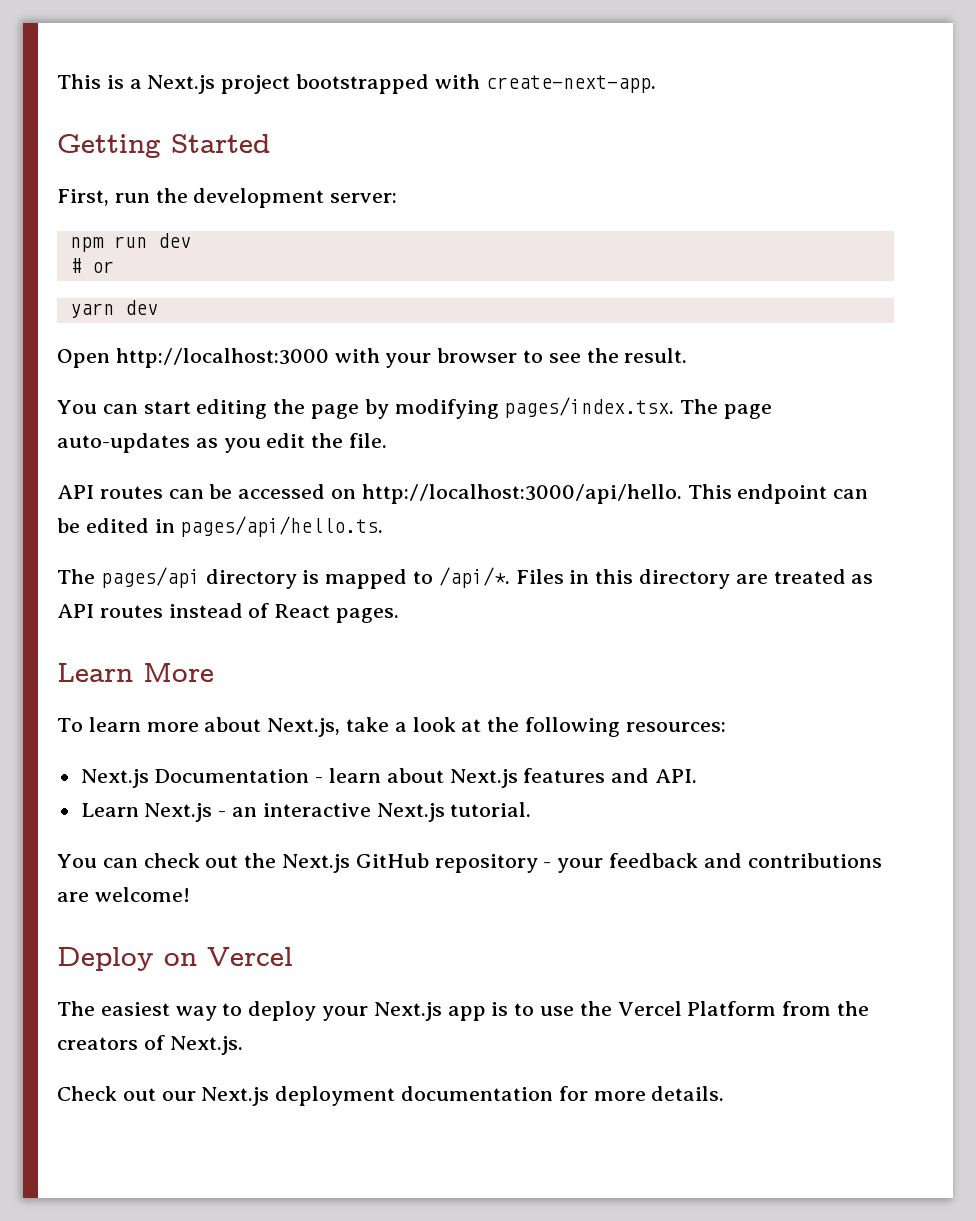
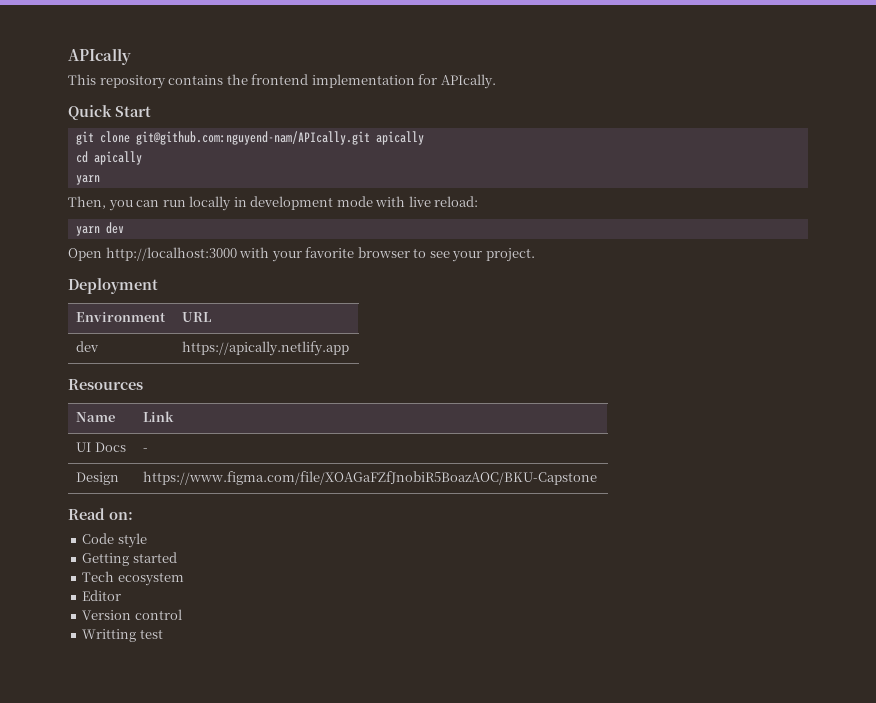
- This is a Next.js project bootstrapped with create-next-app.
- Getting Started
- First, run the development server:
- npm run dev
- # or
+ APIcally
+ This repository contains the frontend implementation for APIcally.
+ Quick Start
+ git clone git@github.com:nguyend-nam/APIcally.git apically
+ cd apically
+ yarn
+ Then, you can run locally in development mode with live reload:
- Open http://localhost:3000 with your browser to see the result.
- You can start editing the page by modifying pages/index.tsx. The page auto-updates as you edit the file.
- API routes can be accessed on http://localhost:3000/api/hello. This endpoint can be edited in pages/api/hello.ts.
- The pages/api directory is mapped to /api/*. Files in this directory are treated as API routes instead of React pages.
- Learn More
- To learn more about Next.js, take a look at the following resources:
- Next.js Documentation - learn about Next.js features and API.
- Learn Next.js - an interactive Next.js tutorial.
- You can check out the Next.js GitHub repository - your feedback and contributions are welcome!
- Deploy on Vercel
- The easiest way to deploy your Next.js app is to use the Vercel Platform from the creators of Next.js.
- Check out our Next.js deployment documentation for more details.
+ Open http://localhost:3000 with your favorite browser to see your project.
+ Deployment
+ Environment | URL
+ dev | https://apically.netlify.app
+ Resources
+ Name | Link
+ UI Docs | -
+ Design | https://www.figma.com/file/XOAGaFZfJnobiR5BoazAOC/BKU-Capstone
+ Read on:
+ Code style
+ Getting started
+ Tech ecosystem
+ Editor
+ Version control
+ Writting test

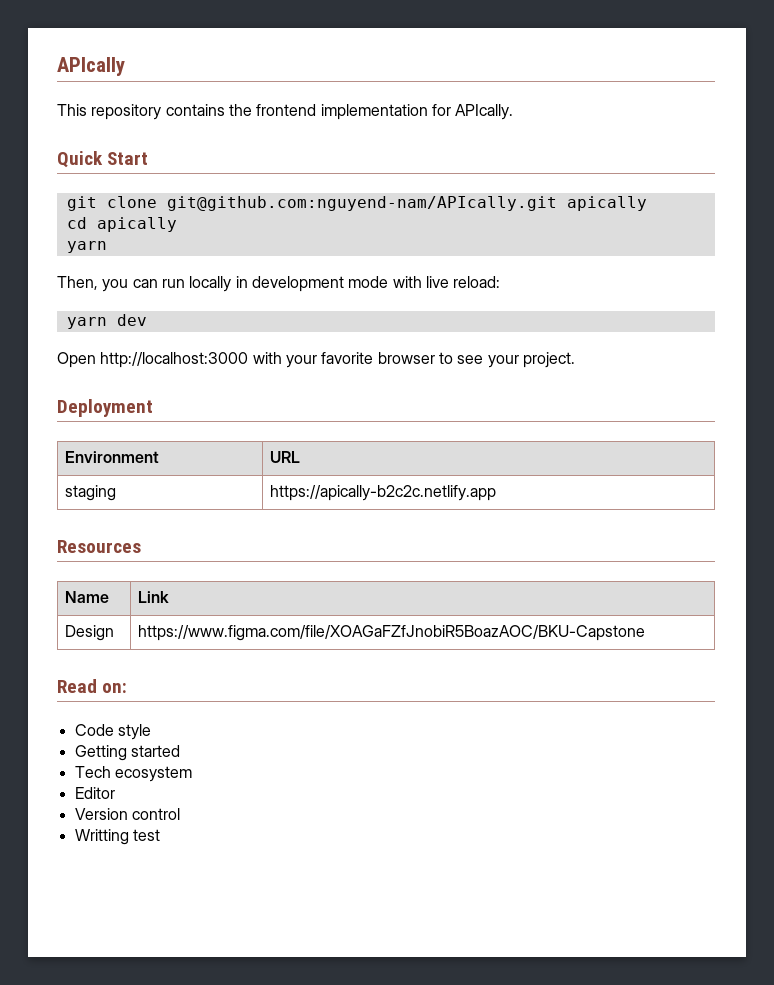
- dev | https://apically.netlify.app
+ staging | https://apically-b2c2c.netlify.app
- UI Docs | -

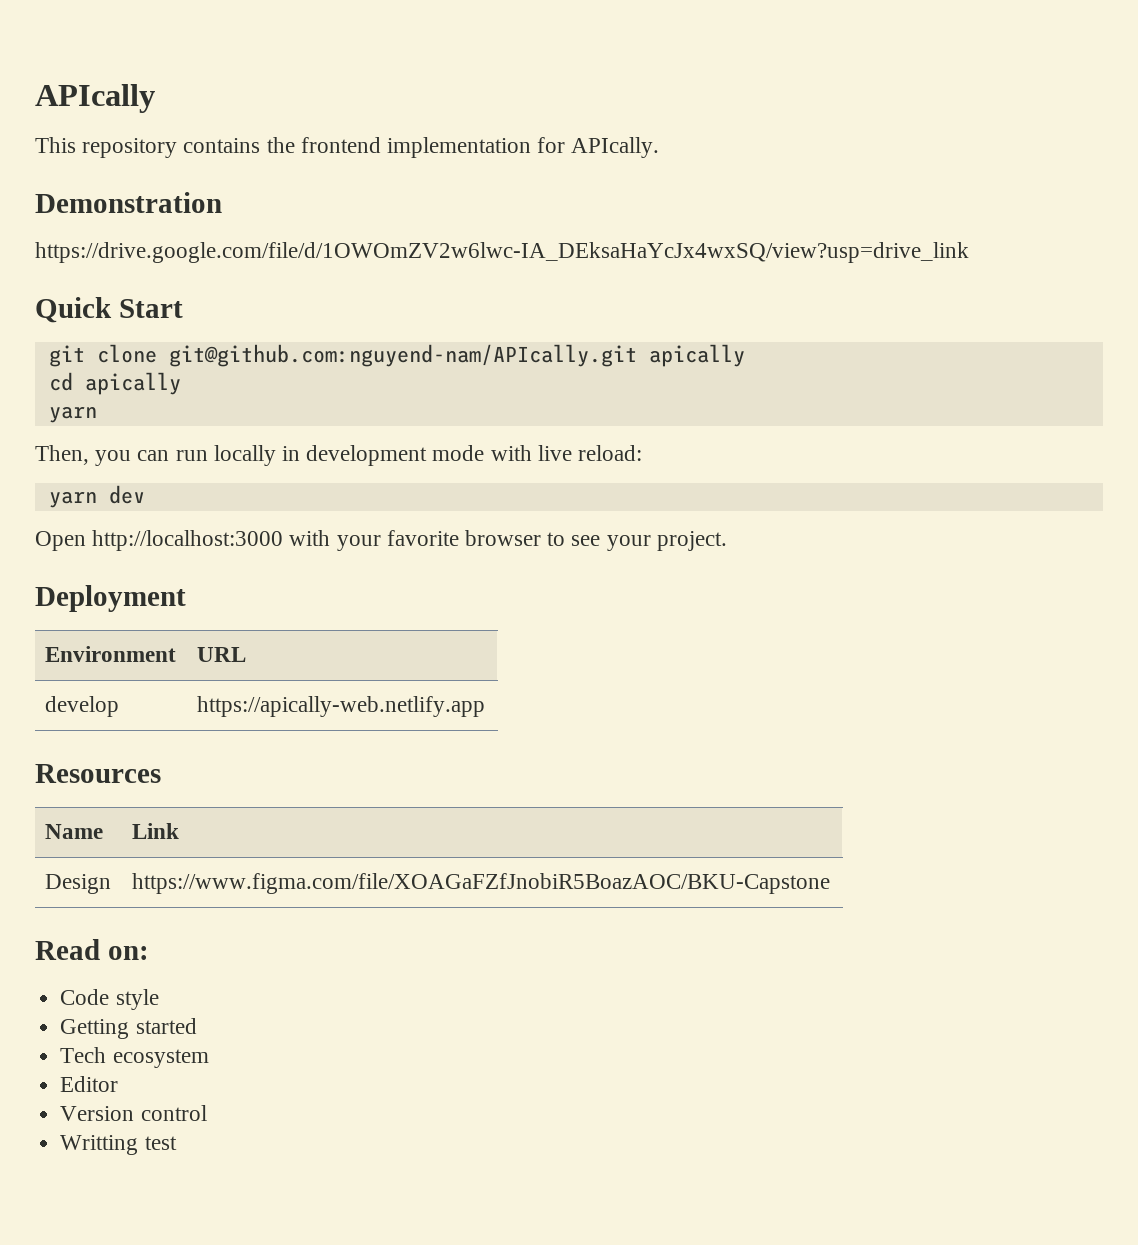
+ Demonstration
+ https://drive.google.com/file/d/1OWOmZV2w6lwc-IA_DEksaHaYcJx4wxSQ/view?usp=drive_link
- staging | https://apically-b2c2c.netlify.app
+ develop | https://apically-web.netlify.app

